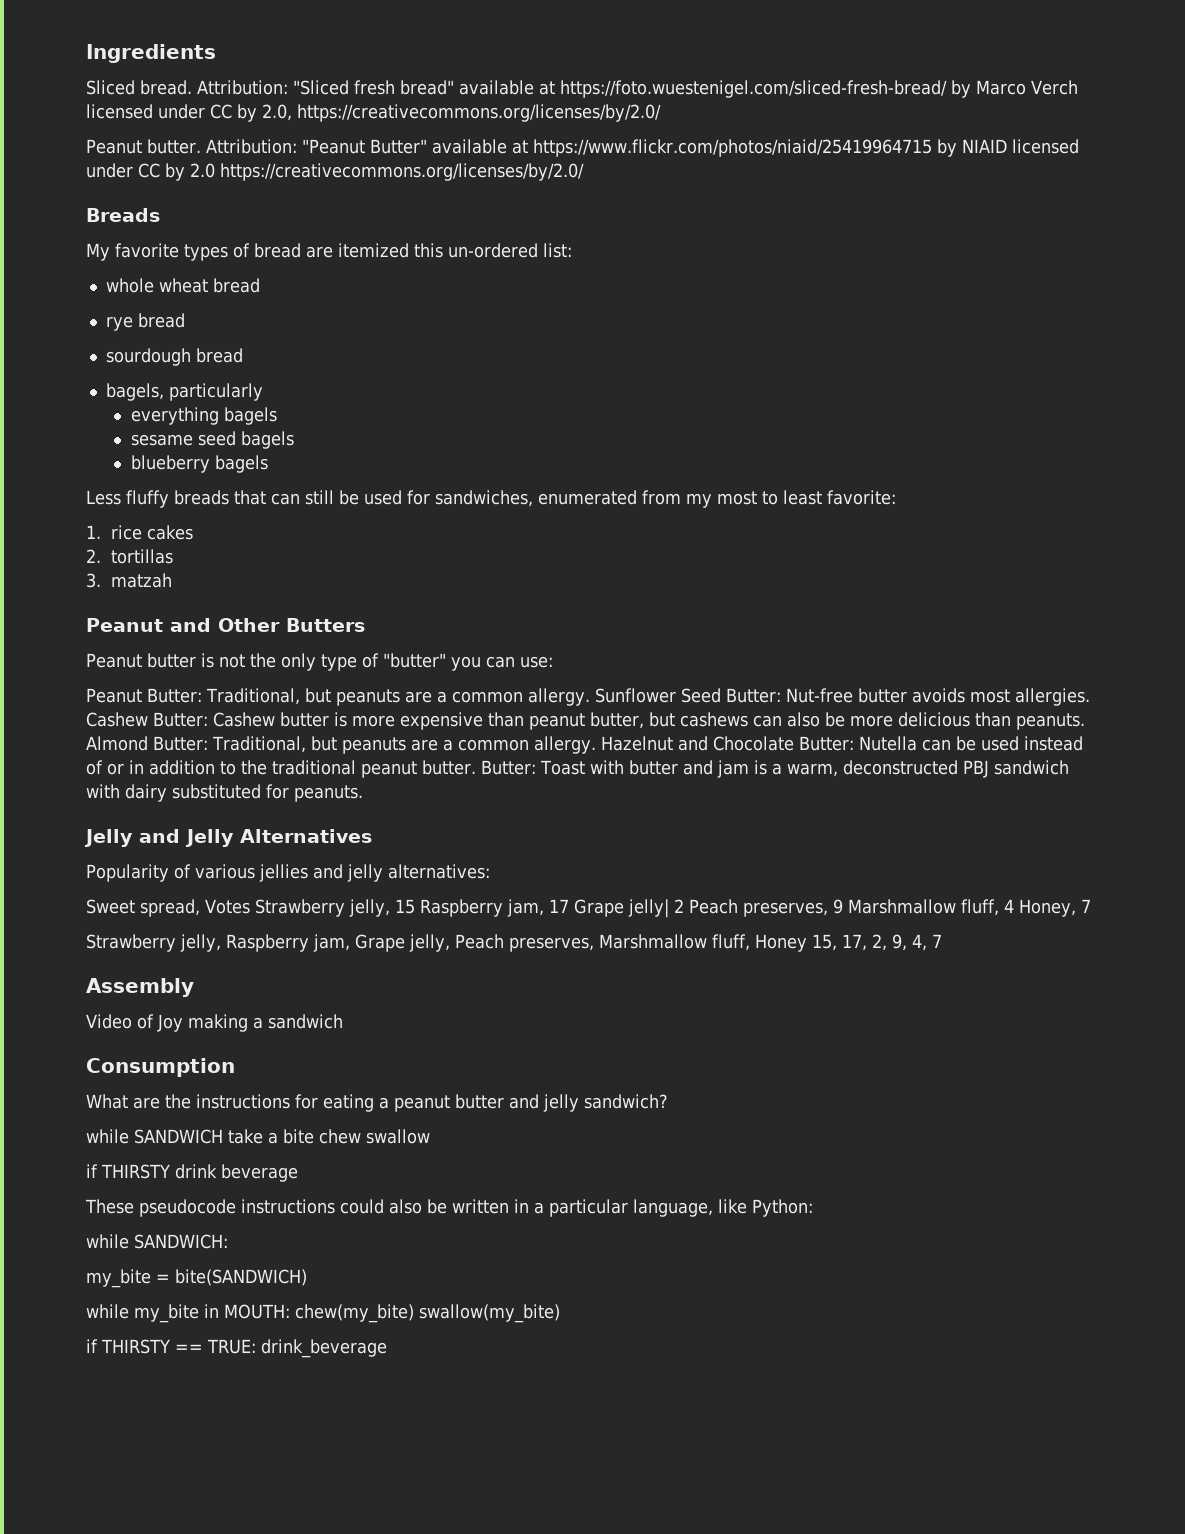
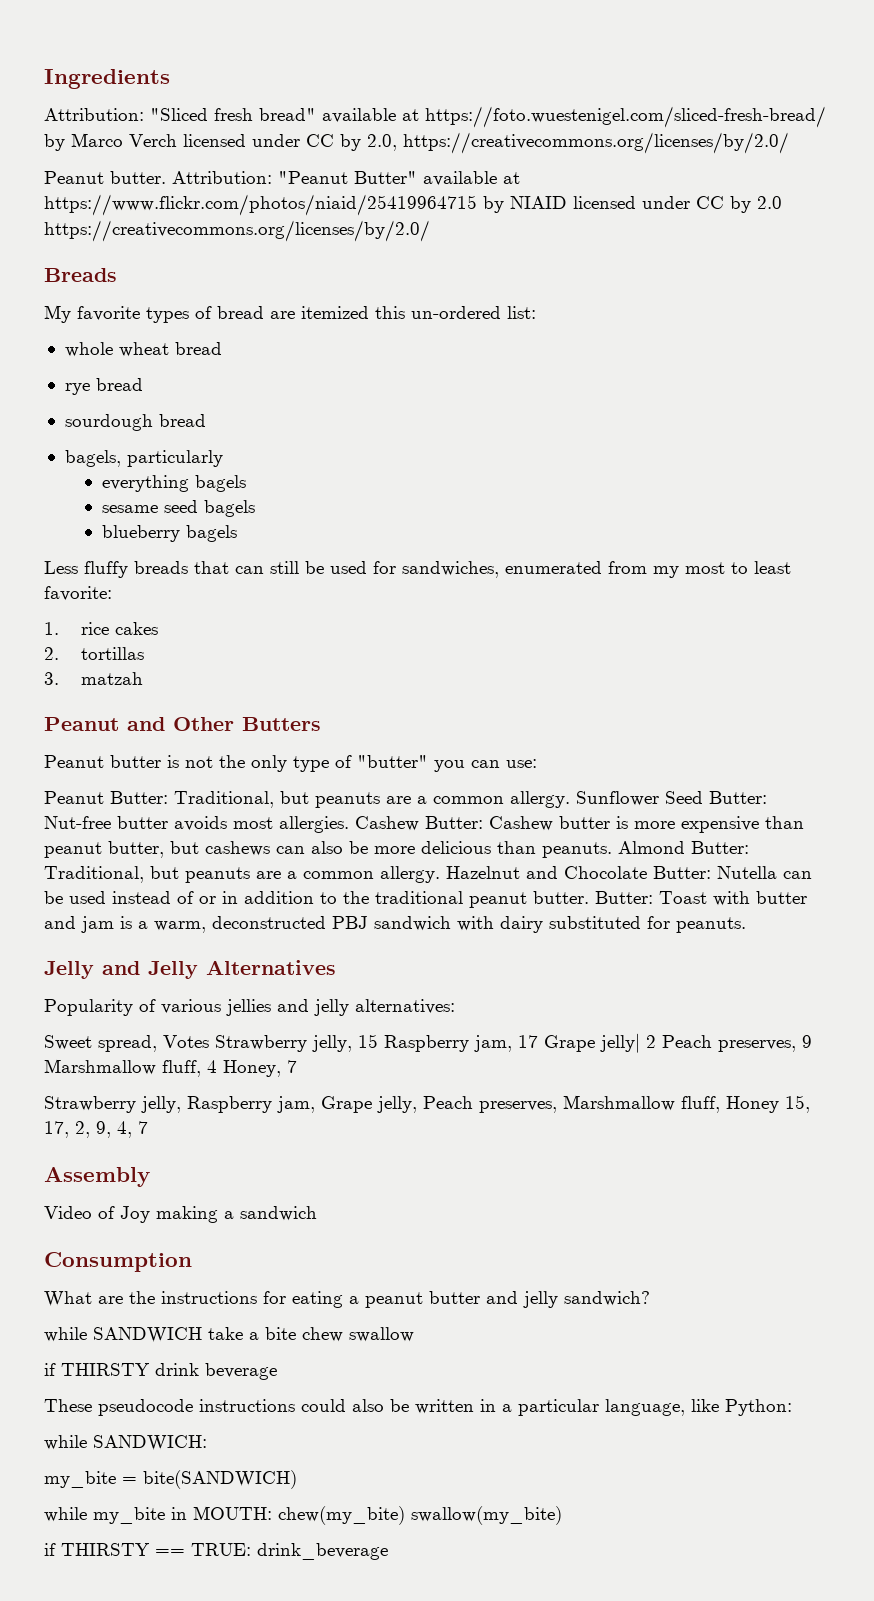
- Sliced bread.

